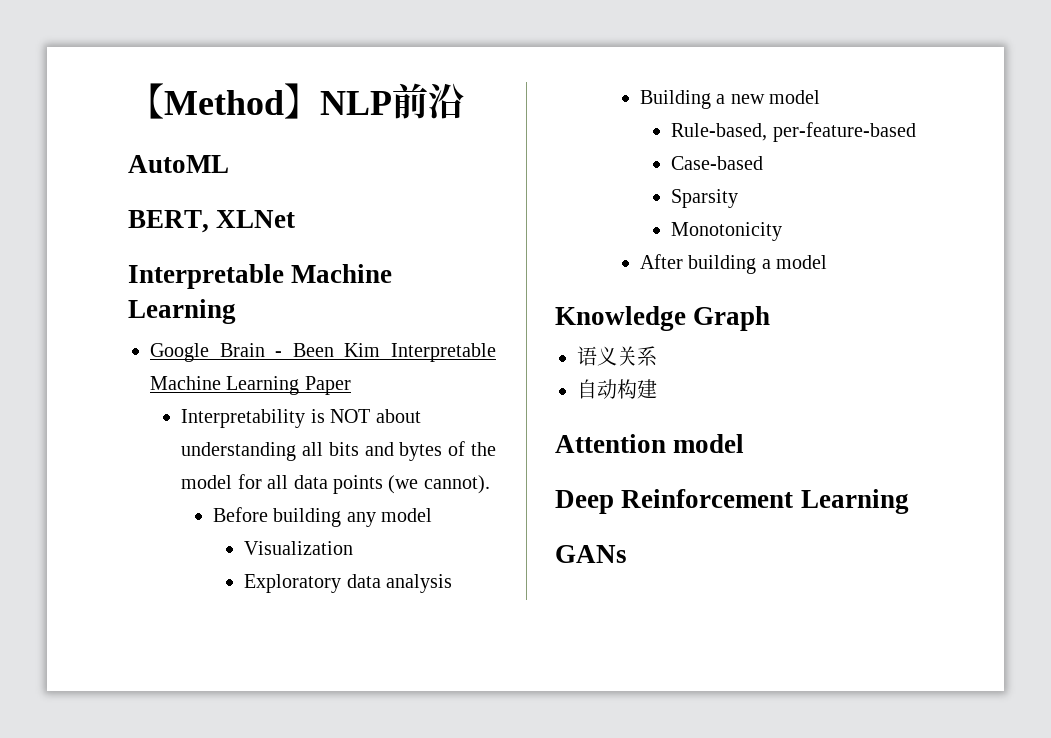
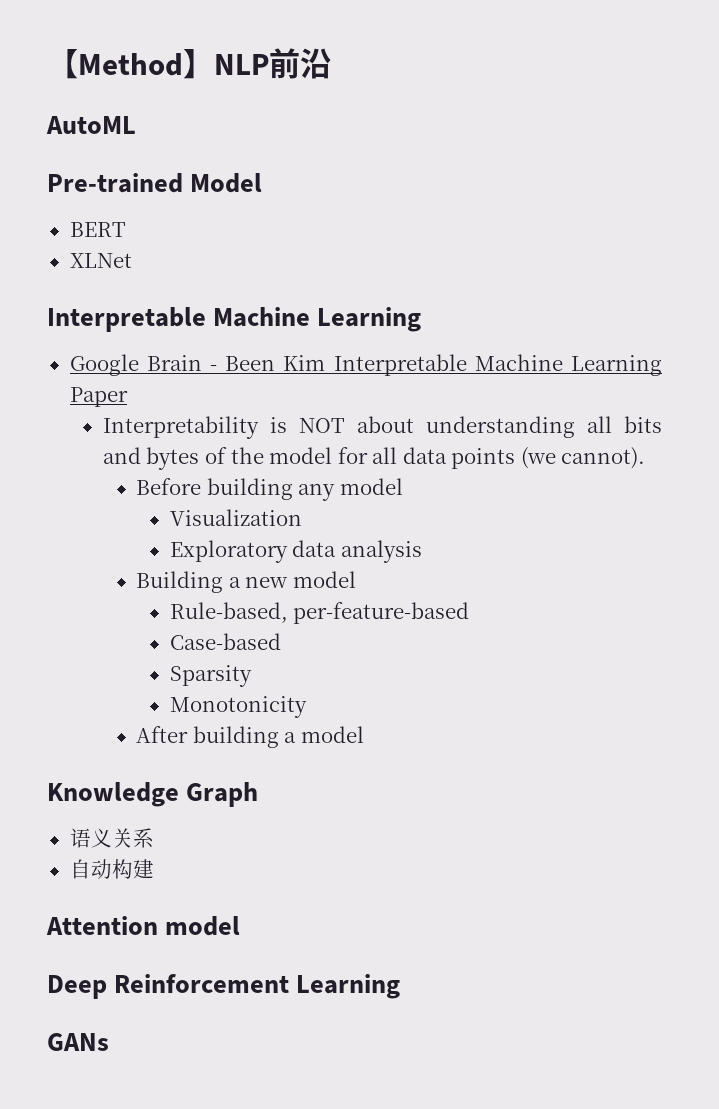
- BERT, XLNet
+ Pre-trained Model
+ BERT
+ XLNet

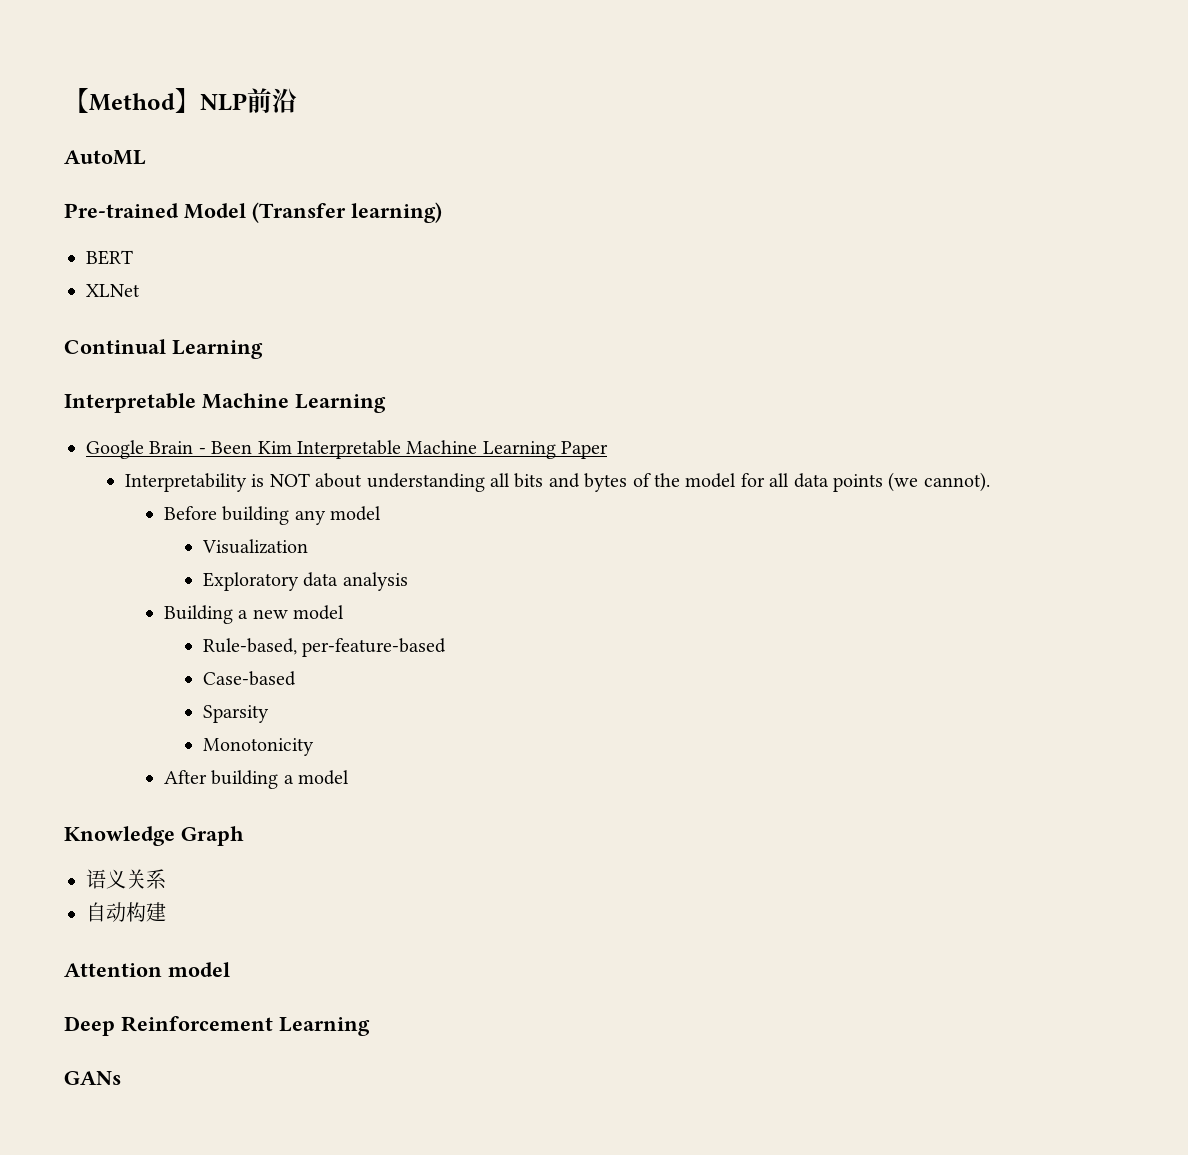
- Pre-trained Model
+ Pre-trained Model (Transfer learning)
+ Continual Learning

